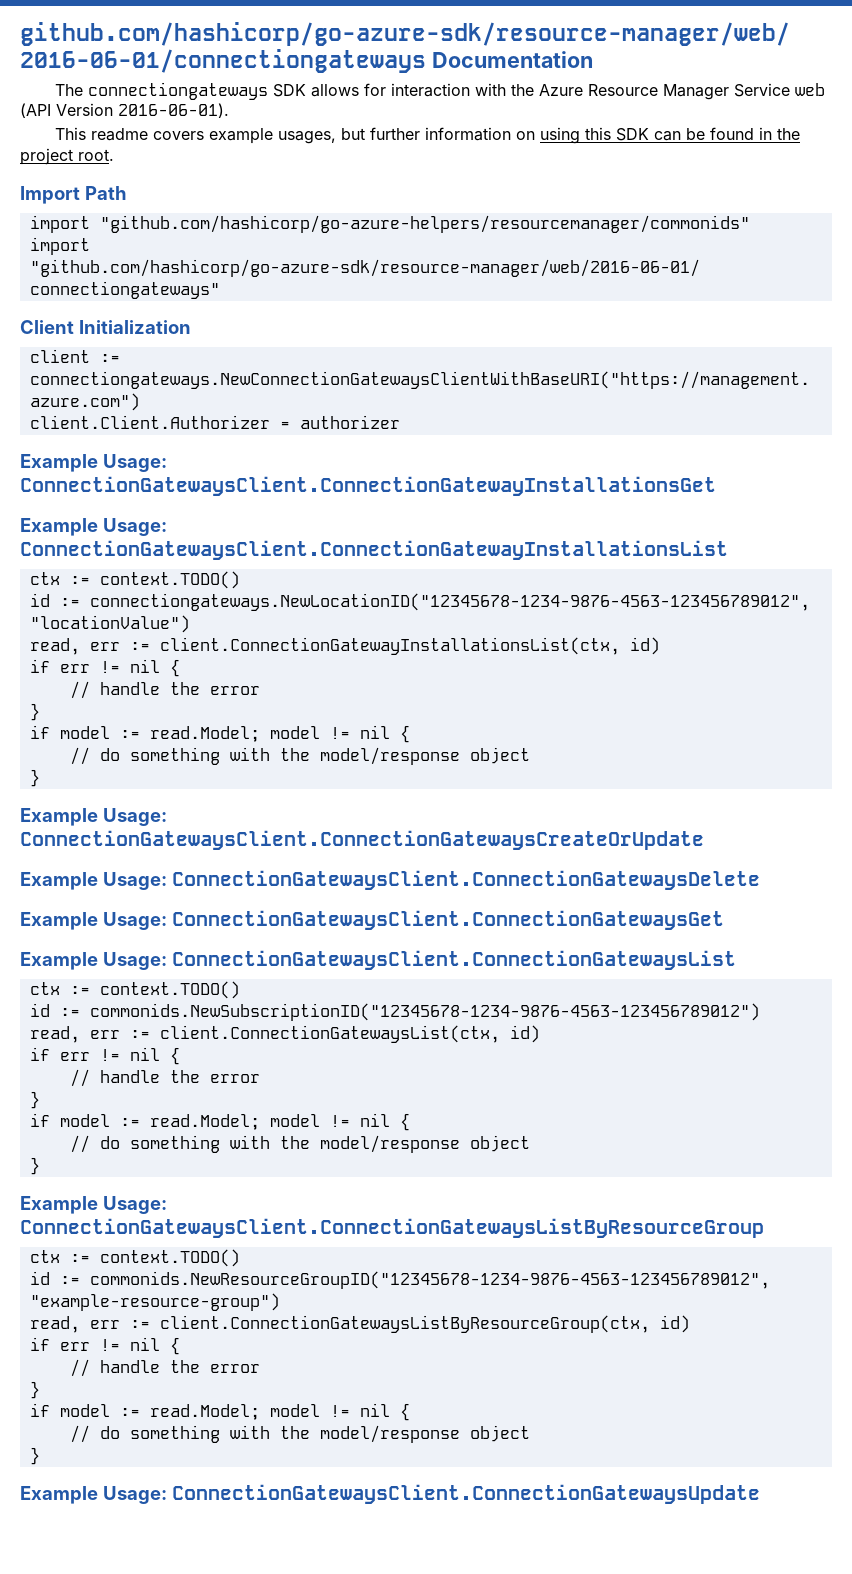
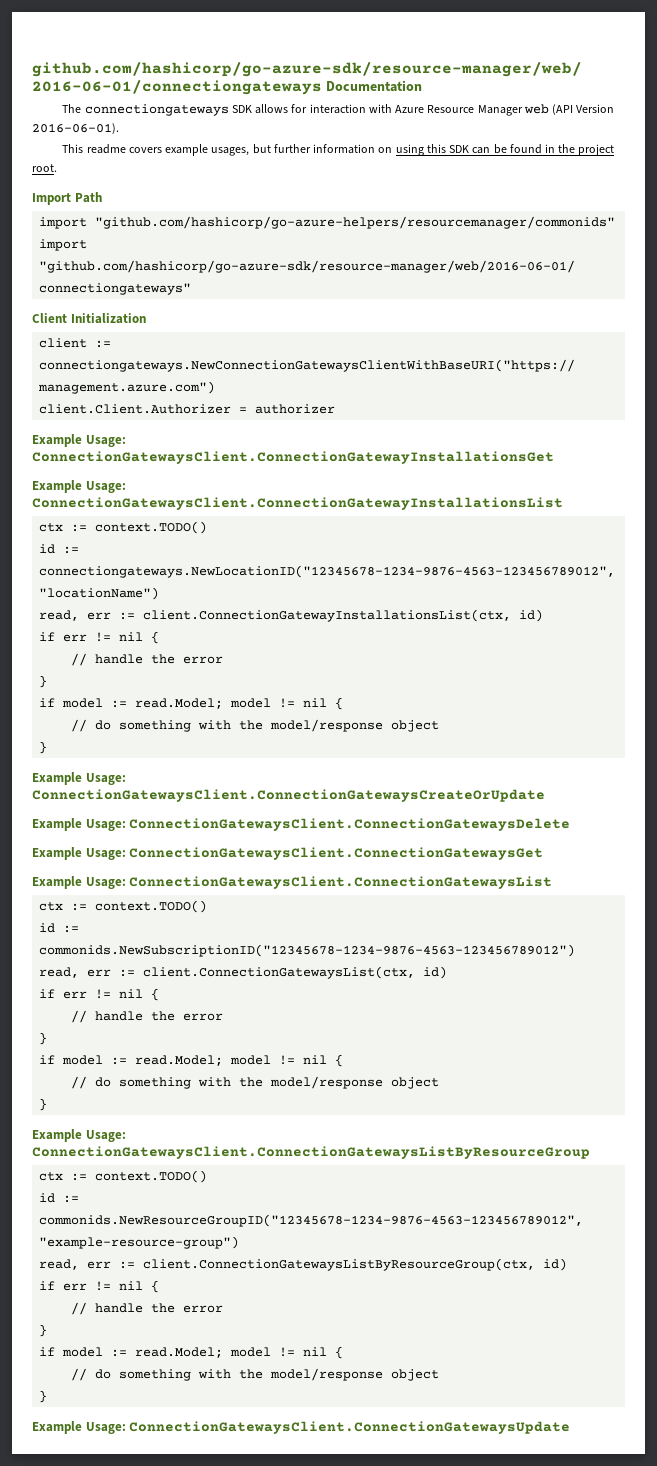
- The connectiongateways SDK allows for interaction with the Azure Resource Manager Service web (API Version 2016-06-01).
+ The connectiongateways SDK allows for interaction with Azure Resource Manager web (API Version 2016-06-01).
- id := connectiongateways.NewLocationID("12345678-1234-9876-4563-123456789012", "locationValue")
+ id := connectiongateways.NewLocationID("12345678-1234-9876-4563-123456789012", "locationName")

